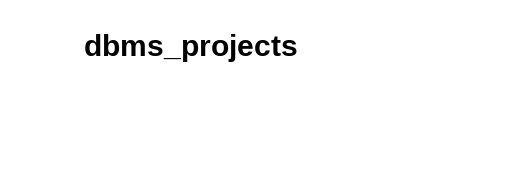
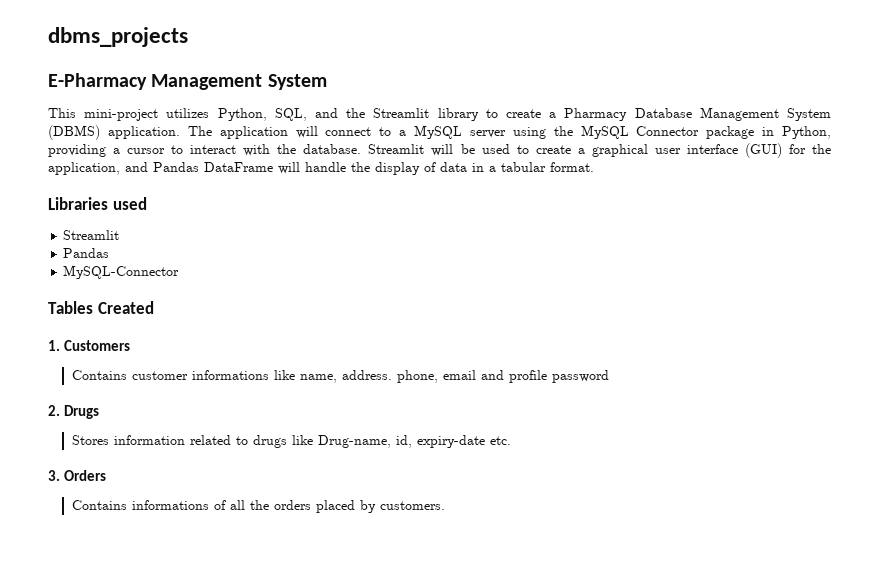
+ E-Pharmacy Management System
+ This mini-project utilizes Python, SQL, and the Streamlit library to create a Pharmacy Database Management System (DBMS) application. The application will connect to a MySQL server using the MySQL Connector package in Python, providing a cursor to interact with the database. Streamlit will be used to create a graphical user interface (GUI) for the application, and Pandas DataFrame will handle the display of data in a tabular format.
+ Libraries used
+ Streamlit
+ Pandas
+ MySQL-Connector
+ Tables Created
+ 1. Customers
+ Contains customer informations like name, address. phone, email and profile password
+ 2. Drugs
+ Stores information related to drugs like Drug-name, id, expiry-date etc.
+ 3. Orders
+ Contains informations of all the orders placed by customers.

